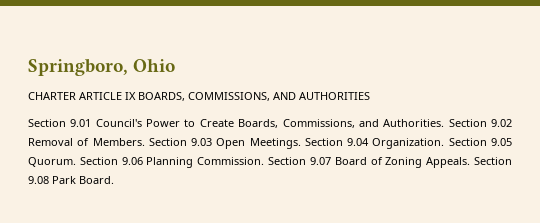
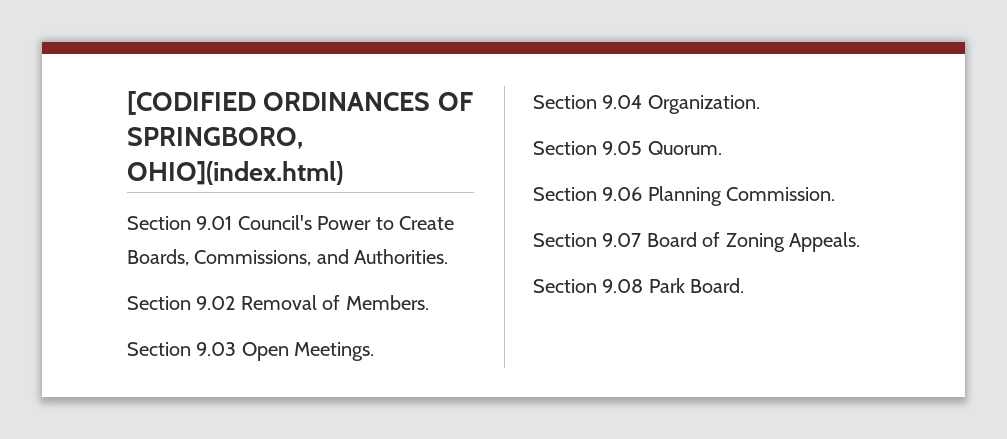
- Springboro, Ohio
- CHARTER ARTICLE IX BOARDS, COMMISSIONS, AND AUTHORITIES
+ [CODIFIED ORDINANCES OF SPRINGBORO, OHIO](index.html)
- Section 9.01 Council's Power to Create Boards, Commissions, and Authorities. Section 9.02 Removal of Members. Section 9.03 Open Meetings. Section 9.04 Organization. Section 9.05 Quorum. Section 9.06 Planning Commission. Section 9.07 Board of Zoning Appeals. Section 9.08 Park Board.
+ Section 9.01 Council's Power to Create Boards, Commissions, and Authorities.
+ Section 9.02 Removal of Members.
+ Section 9.03 Open Meetings.
+ Section 9.04 Organization.
+ Section 9.05 Quorum.
+ Section 9.06 Planning Commission.
+ Section 9.07 Board of Zoning Appeals.
+ Section 9.08 Park Board.

